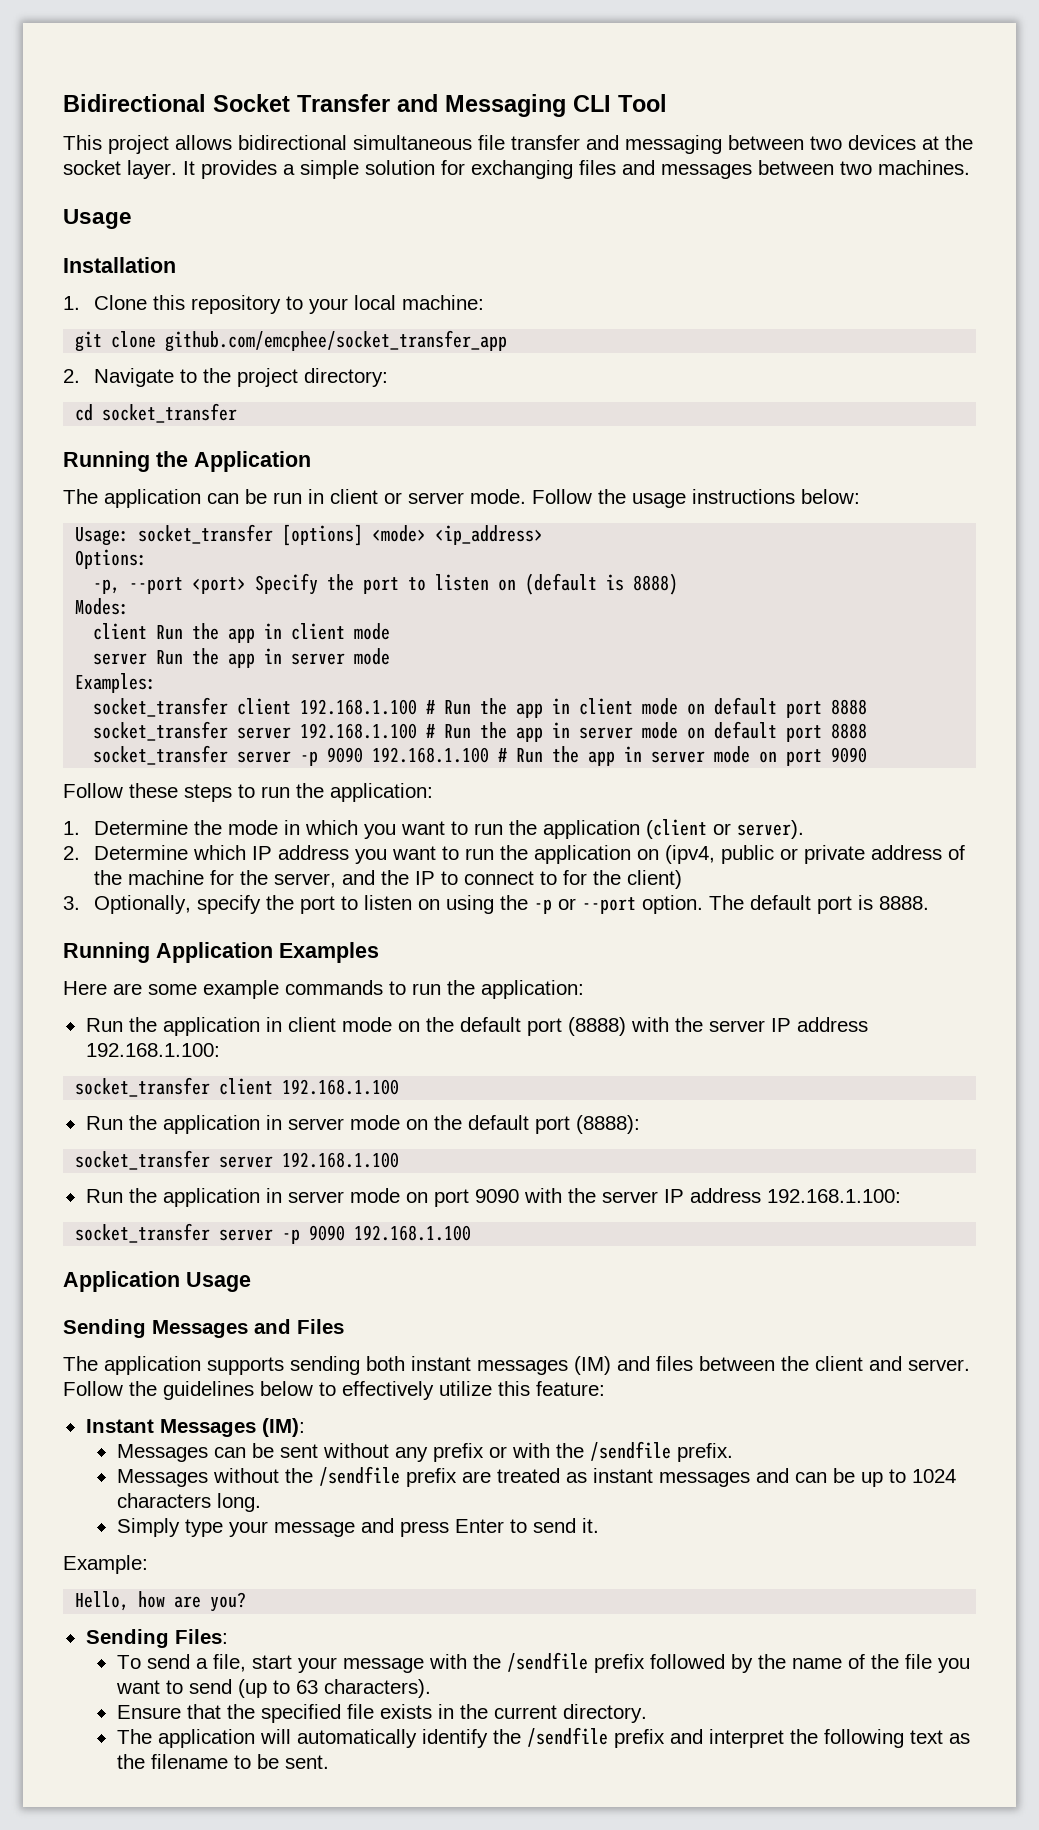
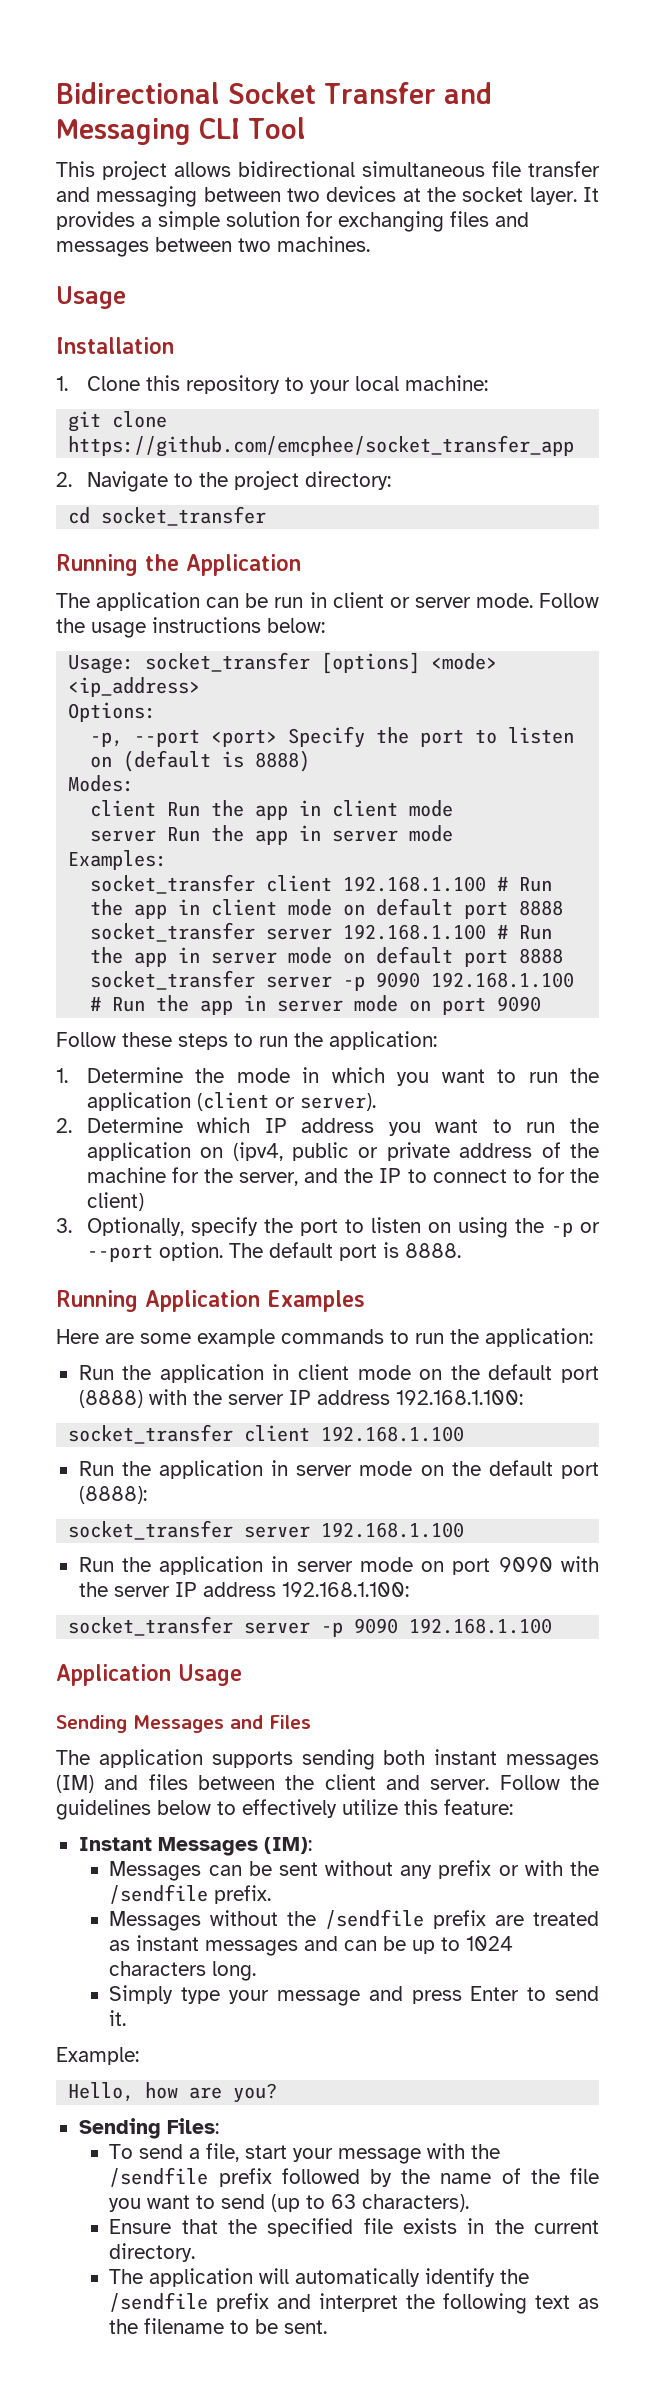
- git clone github.com/emcphee/socket_transfer_app
+ git clone https://github.com/emcphee/socket_transfer_app

